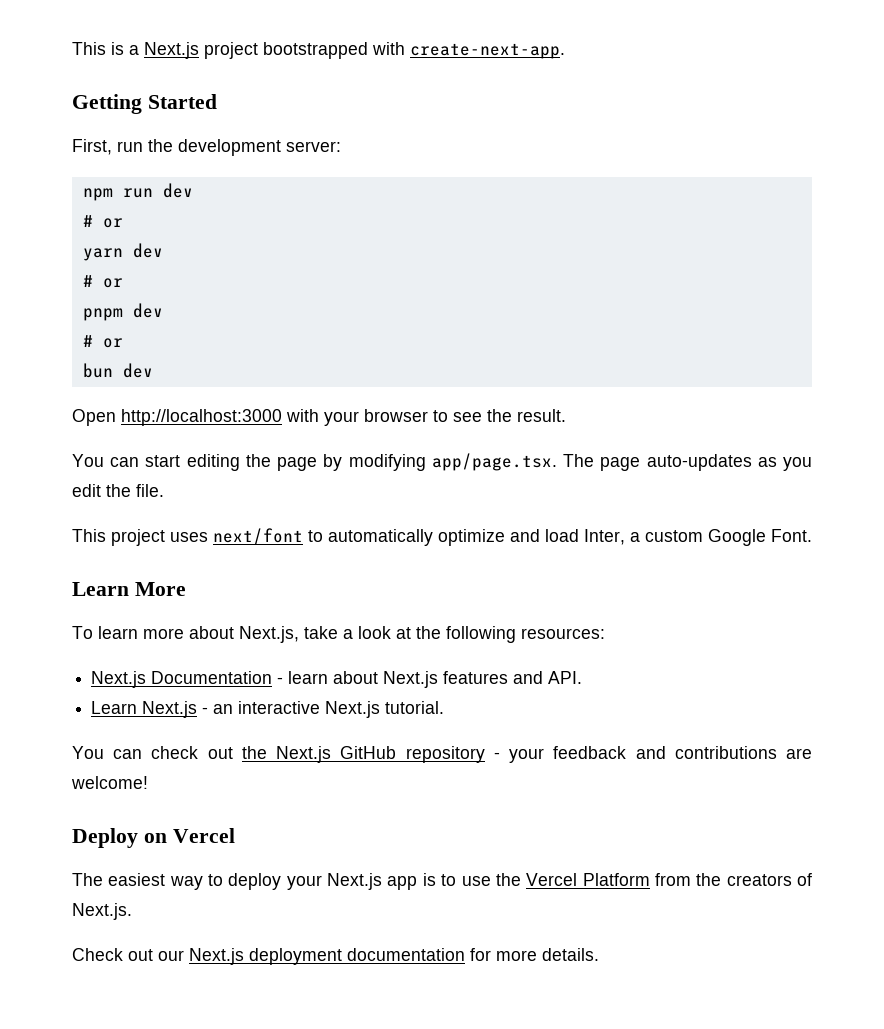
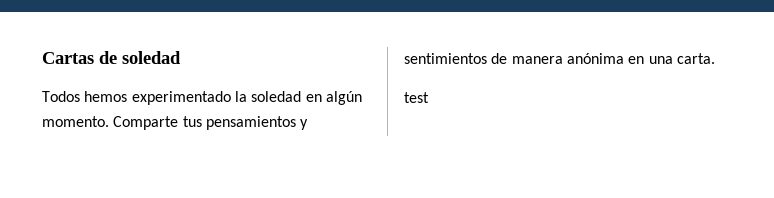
- This is a Next.js project bootstrapped with create-next-app.
- Getting Started
- First, run the development server:
- npm run dev
- # or
- yarn dev
- # or
- pnpm dev
- # or
- bun dev
- Open http://localhost:3000 with your browser to see the result.
- You can start editing the page by modifying app/page.tsx. The page auto-updates as you edit the file.
- This project uses next/font to automatically optimize and load Inter, a custom Google Font.
- Learn More
- To learn more about Next.js, take a look at the following resources:
- Next.js Documentation - learn about Next.js features and API.
- Learn Next.js - an interactive Next.js tutorial.
- You can check out the Next.js GitHub repository - your feedback and contributions are welcome!
- Deploy on Vercel
- The easiest way to deploy your Next.js app is to use the Vercel Platform from the creators of Next.js.
- Check out our Next.js deployment documentation for more details.
+ Cartas de soledad
+ Todos hemos experimentado la soledad en algún momento. Comparte tus pensamientos y sentimientos de manera anónima en una carta.
+ test

